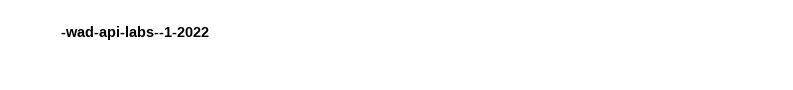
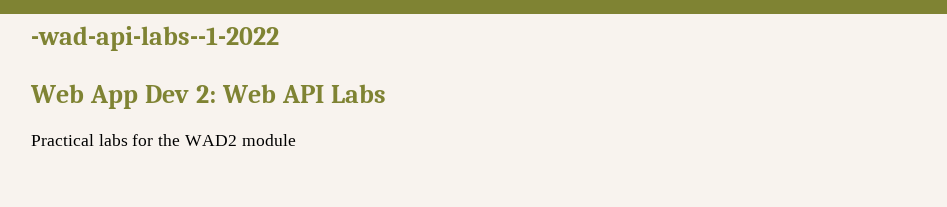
+ Web App Dev 2: Web API Labs
+ Practical labs for the WAD2 module

